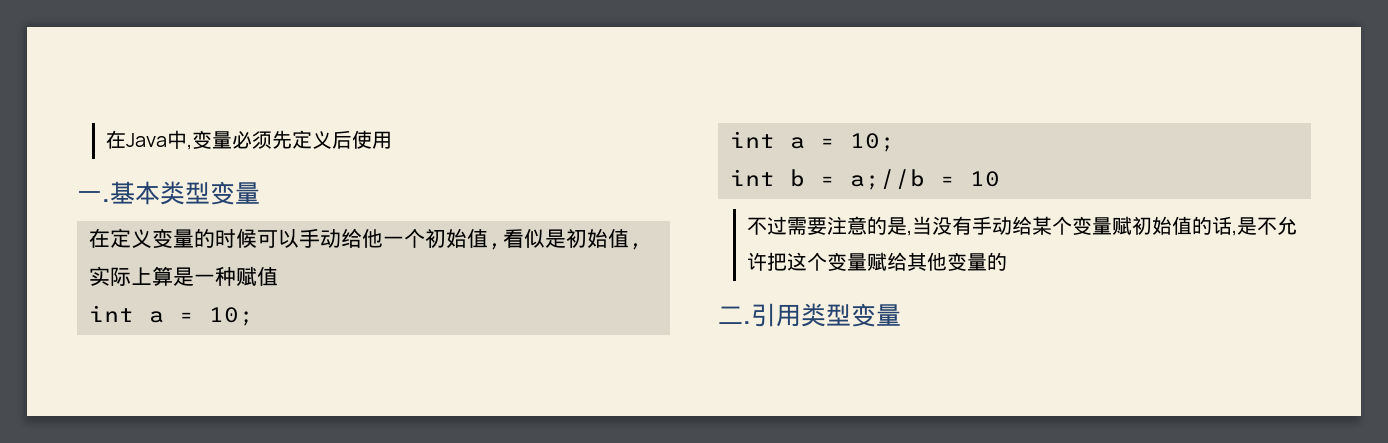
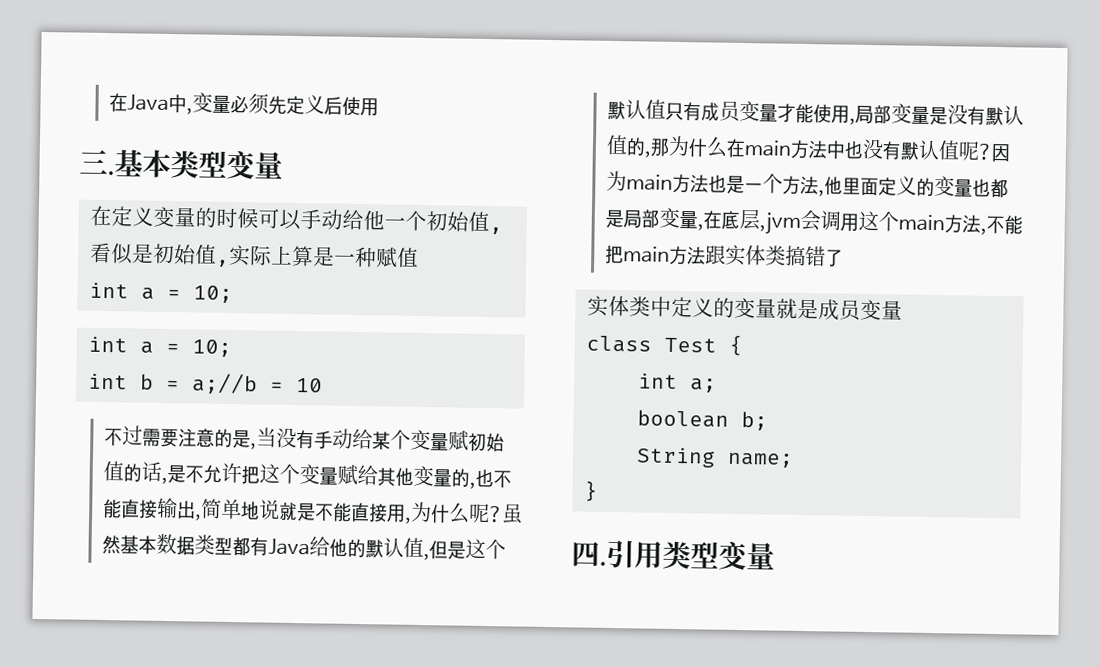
- 一.
+ 三.
- 不过需要注意的是,当没有手动给某个变量赋初始值的话,是不允许把这个变量赋给其他变量的
- 二.
+ 不过需要注意的是,当没有手动给某个变量赋初始值的话,是不允许把这个变量赋给其他变量的,也不能直接输出,简单地说就是不能直接用,为什么呢?虽然基本数据类型都有Java给他的默认值,但是这个默认值只有成员变量才能使用,局部变量是没有默认值的,那为什么在main方法中也没有默认值呢?因为main方法也是一个方法,他里面定义的变量也都是局部变量,在底层,jvm会调用这个main方法,不能把main方法跟实体类搞错了
+ 实体类中定义的变量就是成员变量
+ class Test {
+ int a;
+ boolean b;
+ String name;
+ }
+ 四.

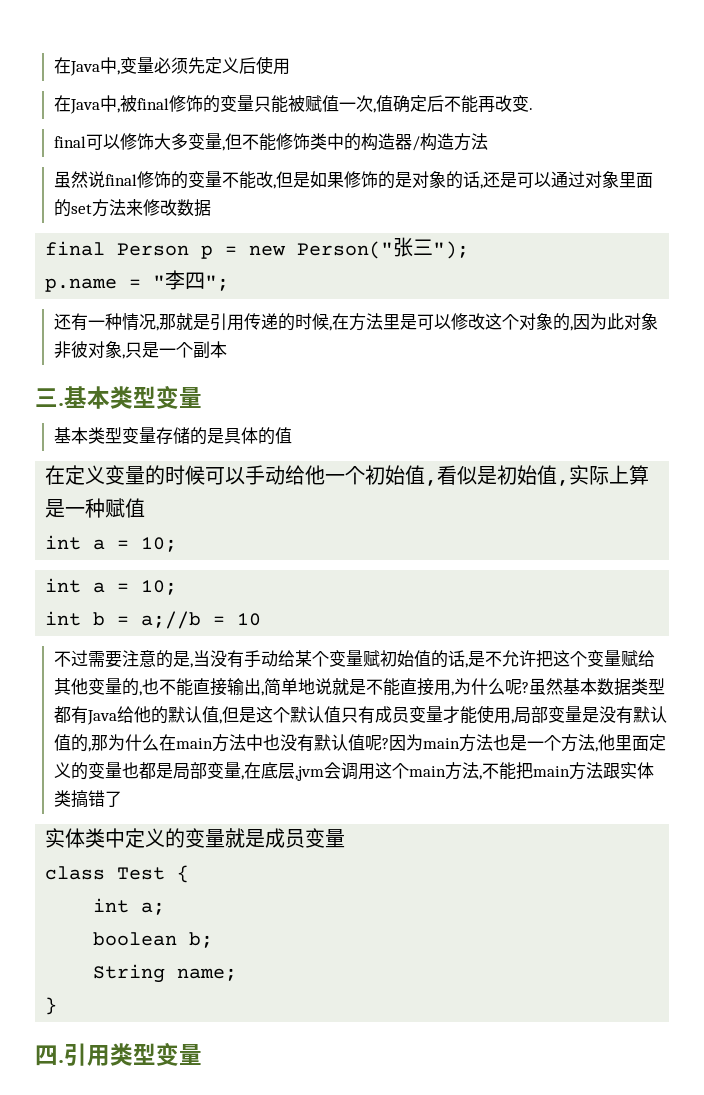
+ 在Java中,被final修饰的变量只能被赋值一次,值确定后不能再改变.
+ final可以修饰大多变量,但不能修饰类中的构造器/构造方法
+ 虽然说final修饰的变量不能改,但是如果修饰的是对象的话,还是可以通过对象里面的set方法来修改数据
+ final Person p = new Person("张三");
+ p.name = "李四";
+ 还有一种情况,那就是引用传递的时候,在方法里是可以修改这个对象的,因为此对象非彼对象,只是一个副本
+ 基本类型变量存储的是具体的值

